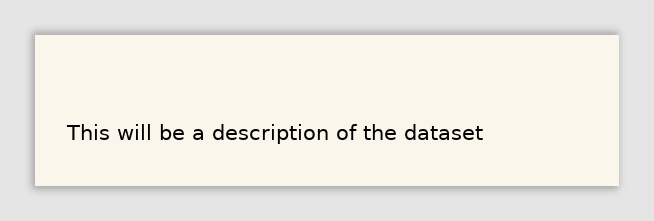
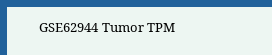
- This will be a description of the dataset
+ GSE62944 Tumor TPM

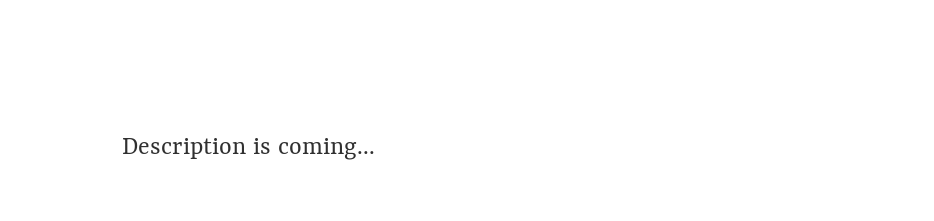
- GSE62944 Tumor TPM
+ Description is coming...

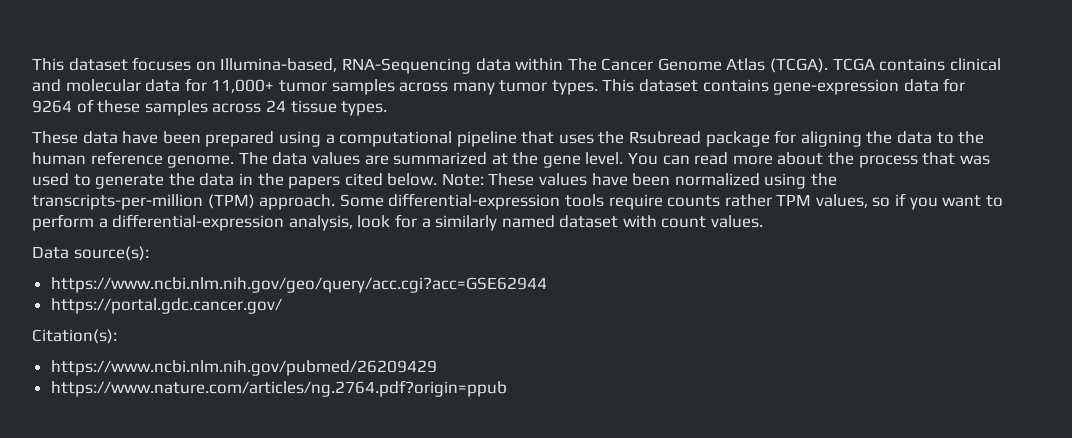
- Description is coming...
+ This dataset focuses on Illumina-based, RNA-Sequencing data within The Cancer Genome Atlas (TCGA). TCGA contains clinical and molecular data for 11,000+ tumor samples across many tumor types. This dataset contains gene-expression data for 9264 of these samples across 24 tissue types.
+ These data have been prepared using a computational pipeline that uses the Rsubread package for aligning the data to the human reference genome. The data values are summarized at the gene level. You can read more about the process that was used to generate the data in the papers cited below. Note: These values have been normalized using the transcripts-per-million (TPM) approach. Some differential-expression tools require counts rather TPM values, so if you want to perform a differential-expression analysis, look for a similarly named dataset with count values.
+ Data source(s):
+ https://www.ncbi.nlm.nih.gov/geo/query/acc.cgi?acc=GSE62944
+ https://portal.gdc.cancer.gov/
+ Citation(s):
+ https://www.ncbi.nlm.nih.gov/pubmed/26209429
+ https://www.nature.com/articles/ng.2764.pdf?origin=ppub

